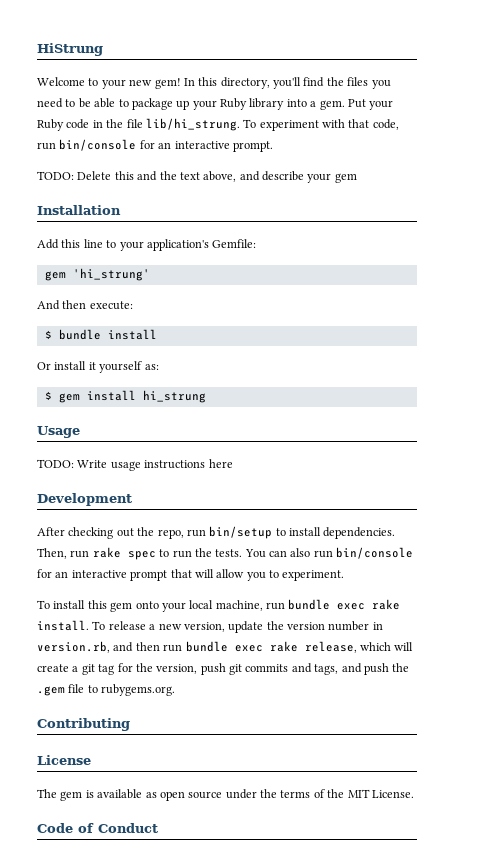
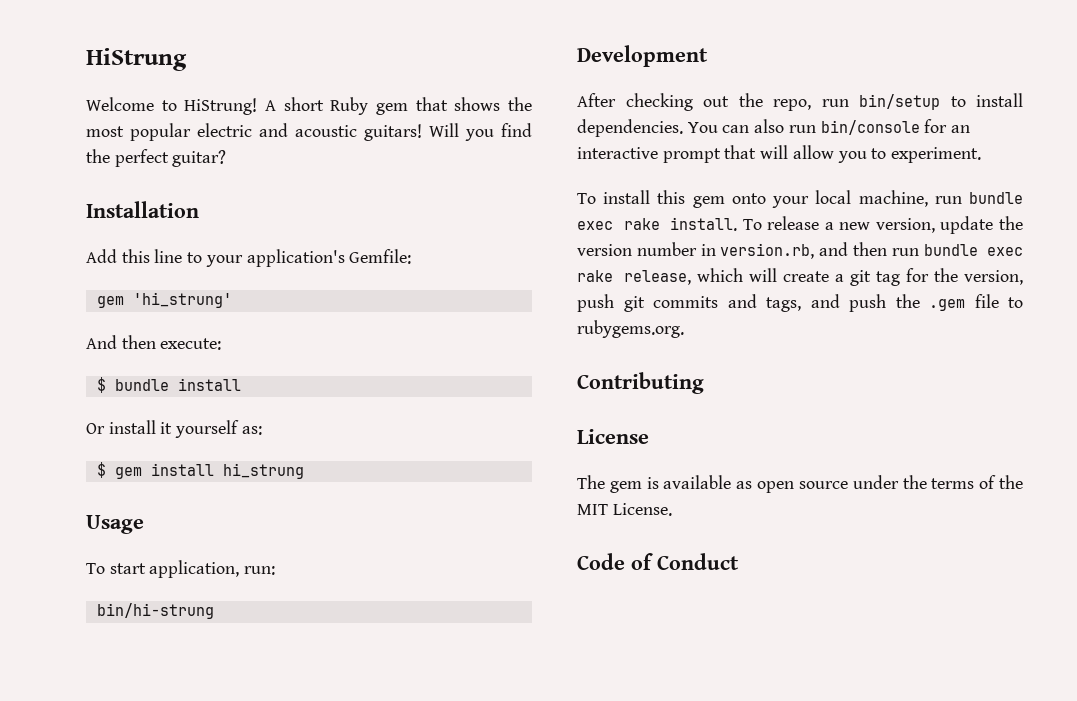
- Welcome to your new gem! In this directory, you'll find the files you need to be able to package up your Ruby library into a gem. Put your Ruby code in the file lib/hi_strung. To experiment with that code, run bin/console for an interactive prompt.
- TODO: Delete this and the text above, and describe your gem
+ Welcome to HiStrung! A short Ruby gem that shows the most popular electric and acoustic guitars! Will you find the perfect guitar?
- TODO: Write usage instructions here
+ To start application, run:
+ bin/hi-strung
- Then, run rake spec to run the tests.

